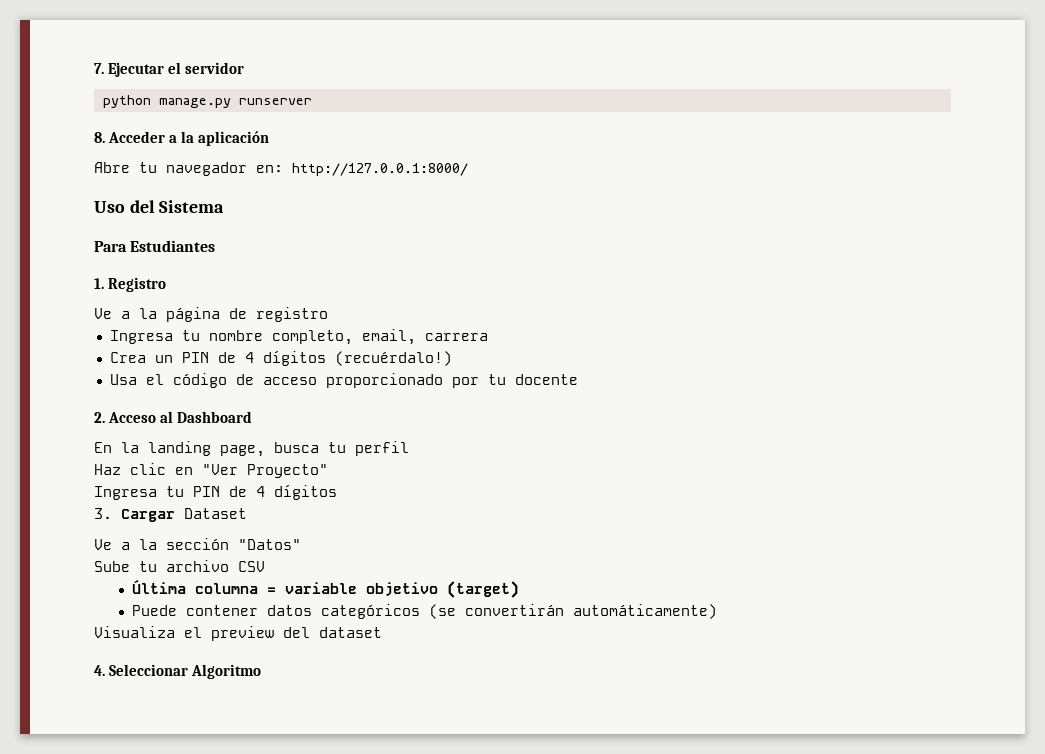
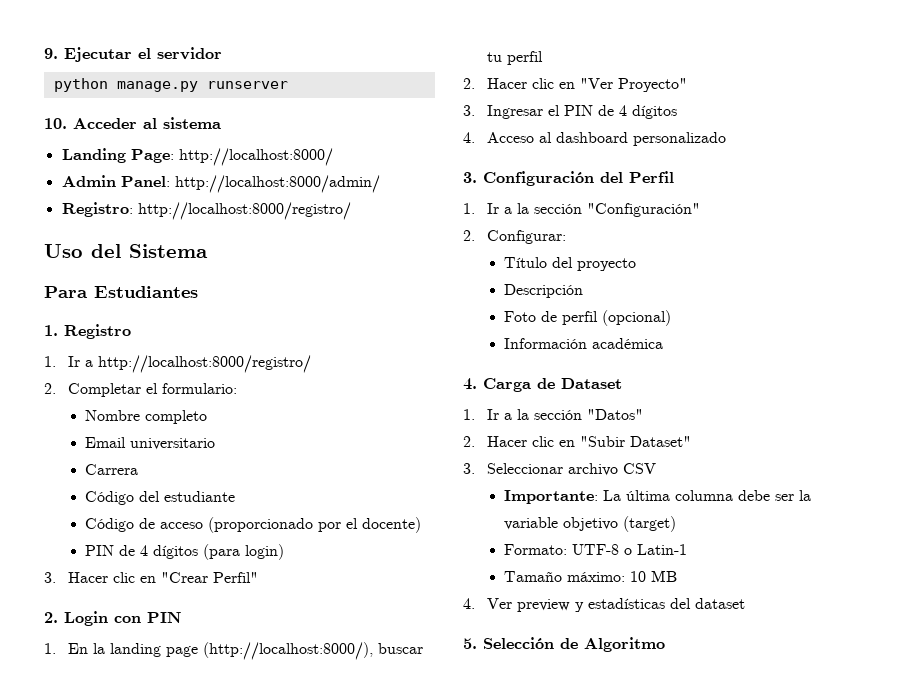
- 7. Ejecutar el servidor
+ 9. Ejecutar el servidor
- 8. Acceder a la aplicación
- Abre tu navegador en: http://127.0.0.1:8000/
+ 10. Acceder al sistema
+ Landing Page: http://localhost:8000/
+ Admin Panel: http://localhost:8000/admin/
+ Registro: http://localhost:8000/registro/
- Ve a la página de registro
- Ingresa tu nombre completo, email, carrera
- Crea un PIN de 4 dígitos (recuérdalo!)
- Usa el código de acceso proporcionado por tu docente
- 2. Acceso al Dashboard
- En la landing page, busca tu perfil
+ 1. Ir a http://localhost:8000/registro/
+ 2. Completar el formulario:
+ Nombre completo
+ Email universitario
+ Carrera
+ Código del estudiante
+ Código de acceso (proporcionado por el docente)
+ PIN de 4 dígitos (para login)
+ 3. Hacer clic en "Crear Perfil"
+ 2. Login con PIN
+ 1. En la landing page (http://localhost:8000/), buscar tu perfil
- Haz clic en "Ver Proyecto"
+ 2. Hacer clic en "Ver Proyecto"
- Ingresa tu PIN de 4 dígitos
+ 3. Ingresar el PIN de 4 dígitos
- 3. Cargar Dataset
+ 4. Acceso al dashboard personalizado
+ 3. Configuración del Perfil
+ 1. Ir a la sección "Configuración"
+ 2. Configurar:
+ Título del proyecto
+ Descripción
+ Foto de perfil (opcional)
+ Información académica
+ 4. Carga de Dataset
- Ve a la sección "Datos"
+ 1. Ir a la sección "Datos"
- Sube tu archivo CSV
- Última columna = variable objetivo (target)
- Puede contener datos categóricos (se convertirán automáticamente)
- Visualiza el preview del dataset
+ 2. Hacer clic en "Subir Dataset"
+ 3. Seleccionar archivo CSV
+ Importante: La última columna debe ser la variable objetivo (target)
+ Formato: UTF-8 o Latin-1
+ Tamaño máximo: 10 MB
+ 4. Ver preview y estadísticas del dataset
- 4. Seleccionar Algoritmo
+ 5. Selección de Algoritmo

